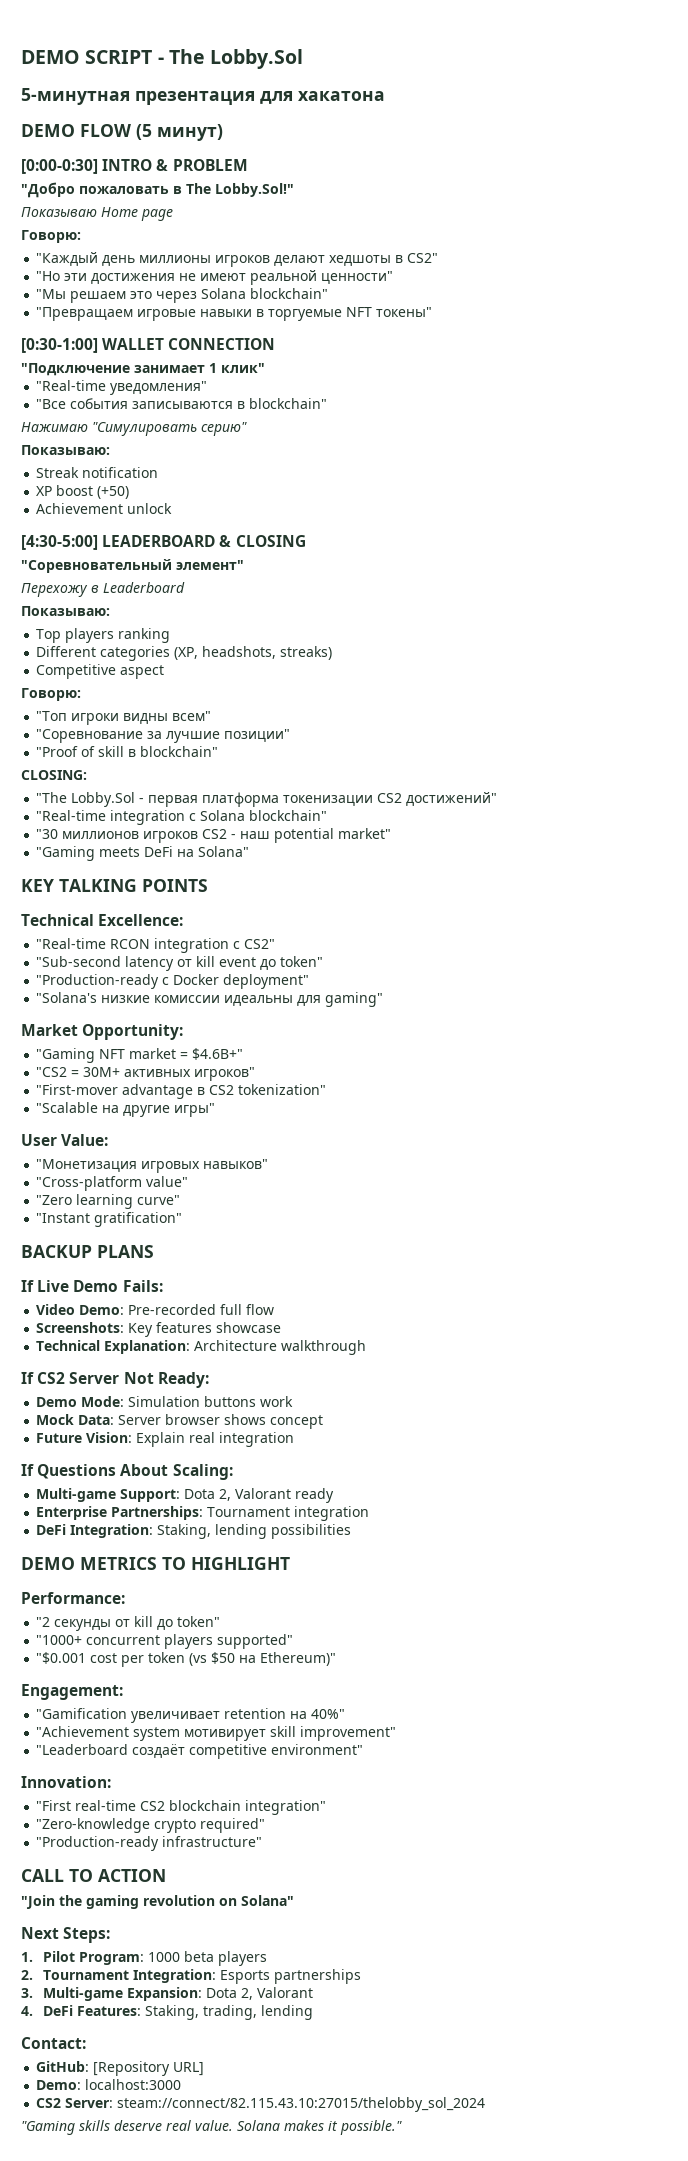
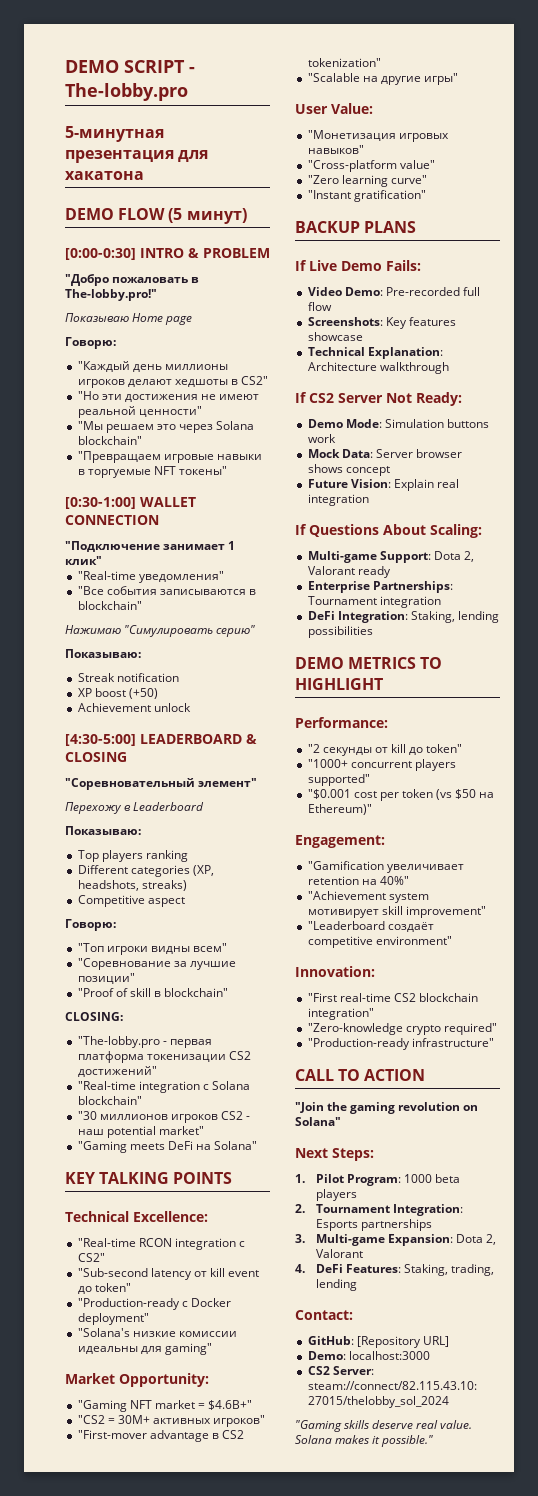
- DEMO SCRIPT - The Lobby.Sol
+ DEMO SCRIPT - The-lobby.pro
- "Добро пожаловать в The Lobby.Sol!"
+ "Добро пожаловать в The-lobby.pro!"
- "The Lobby.Sol - первая платформа токенизации CS2 достижений"
+ "The-lobby.pro - первая платформа токенизации CS2 достижений"

